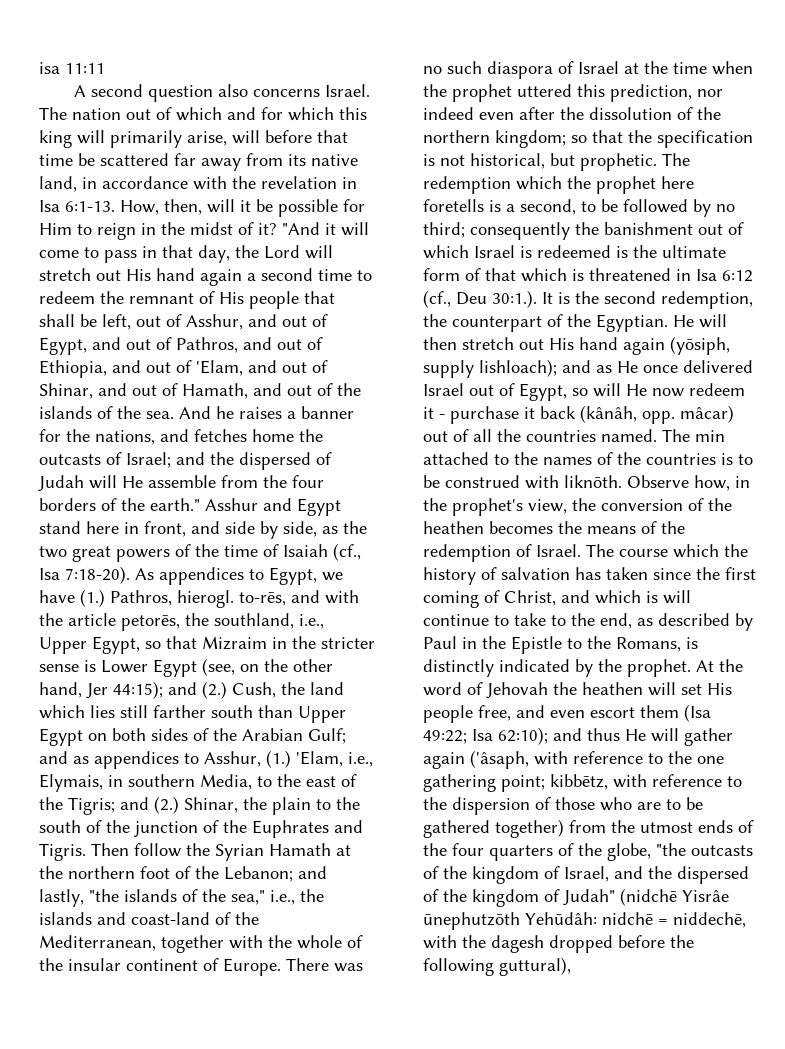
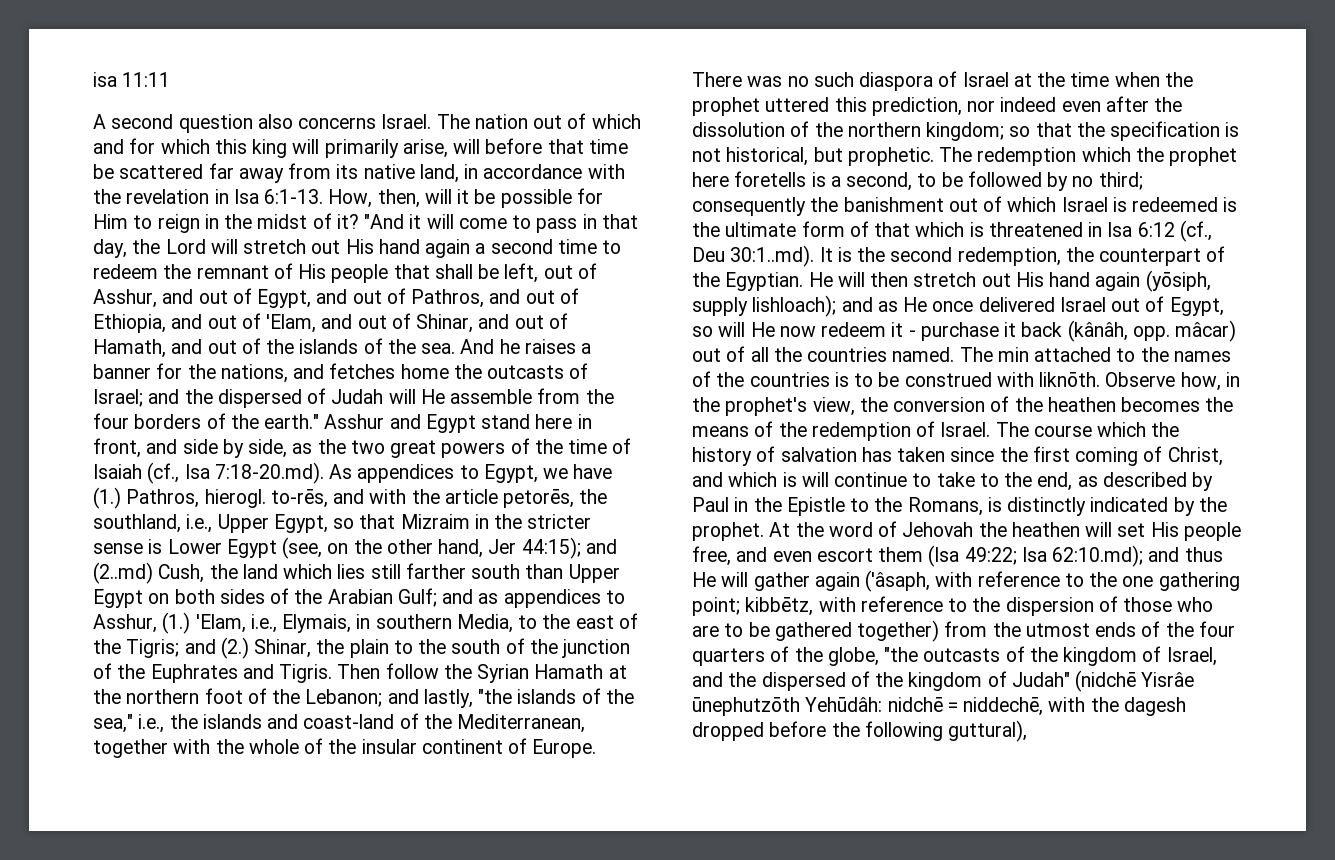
- Asshur and Egypt stand here in front, and side by side, as the two great powers of the time of Isaiah (cf., Isa 7:18-20). As appendices to Egypt, we have (1.) Pathros, hierogl. to-rēs, and with the article petorēs, the southland, i.e., Upper Egypt, so that Mizraim in the stricter sense is Lower Egypt (see, on the other hand, Jer 44:15);
+ Asshur and Egypt stand here in front, and side by side, as the two great powers of the time of Isaiah (cf., Isa 7:18-20.md). As appendices to Egypt, we have (1.) Pathros, hierogl. to-rēs, and with the article petorēs, the southland, i.e., Upper Egypt, so that Mizraim in the stricter sense is Lower Egypt (see, on the other hand, Jer 44:15);
- and (2.) Cush, the land which lies still farther south than Upper Egypt on both sides of the Arabian Gulf;
+ and (2..md) Cush, the land which lies still farther south than Upper Egypt on both sides of the Arabian Gulf;
- The redemption which the prophet here foretells is a second, to be followed by no third; consequently the banishment out of which Israel is redeemed is the ultimate form of that which is threatened in Isa 6:12 (cf., Deu 30:1.). It is the second redemption, the counterpart of the Egyptian.
+ The redemption which the prophet here foretells is a second, to be followed by no third; consequently the banishment out of which Israel is redeemed is the ultimate form of that which is threatened in Isa 6:12 (cf., Deu 30:1..md). It is the second redemption, the counterpart of the Egyptian.
- Isa 62:10);
+ Isa 62:10.md);

